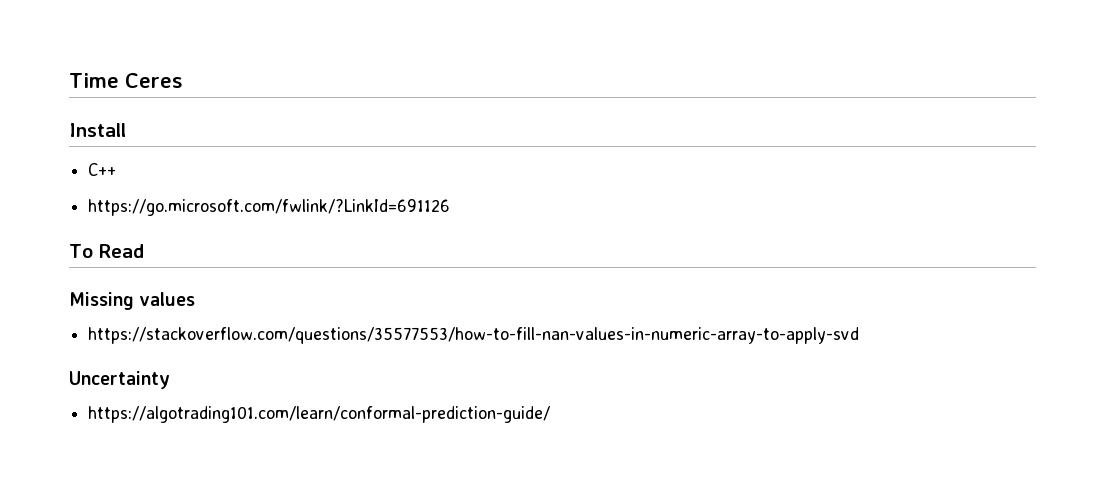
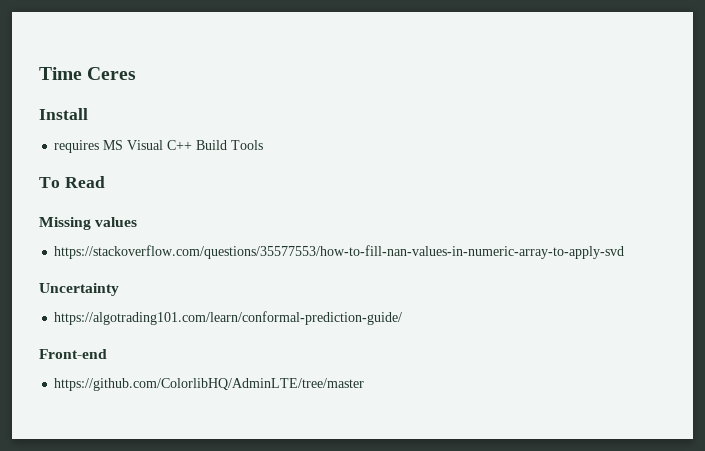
- C++
- https://go.microsoft.com/fwlink/?LinkId=691126
+ requires MS Visual C++ Build Tools
+ Front-end
+ https://github.com/ColorlibHQ/AdminLTE/tree/master

